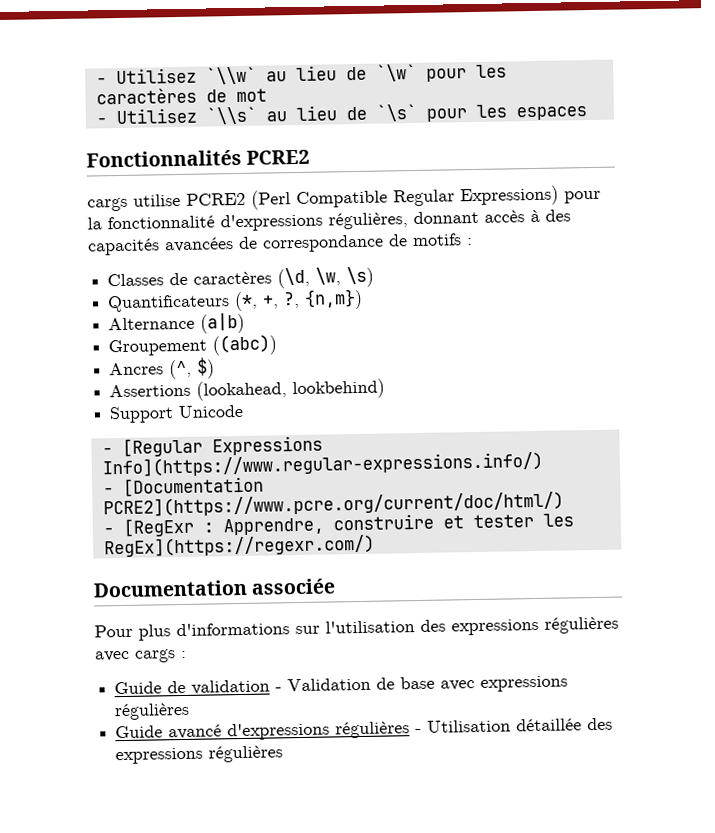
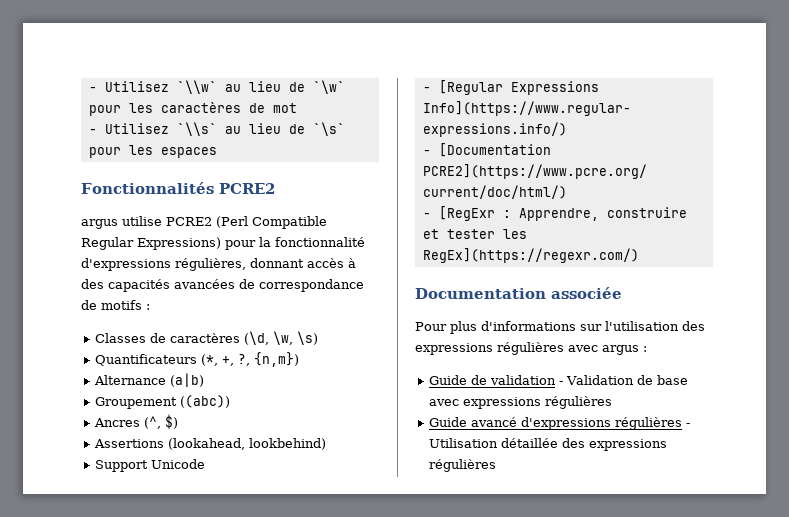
- cargs utilise PCRE2 (Perl Compatible Regular Expressions) pour la fonctionnalité d'expressions régulières, donnant accès à des capacités avancées de correspondance de motifs :
+ argus utilise PCRE2 (Perl Compatible Regular Expressions) pour la fonctionnalité d'expressions régulières, donnant accès à des capacités avancées de correspondance de motifs :
- Pour plus d'informations sur l'utilisation des expressions régulières avec cargs :
+ Pour plus d'informations sur l'utilisation des expressions régulières avec argus :

